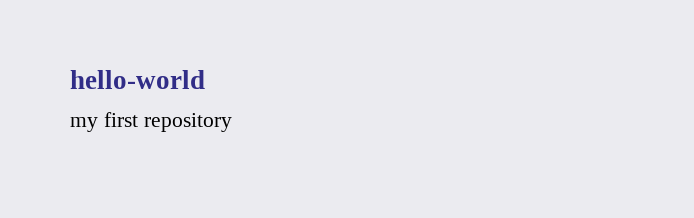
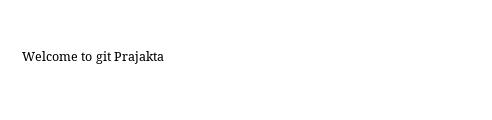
- hello-world
- my first repository
+ Welcome to git Prajakta

